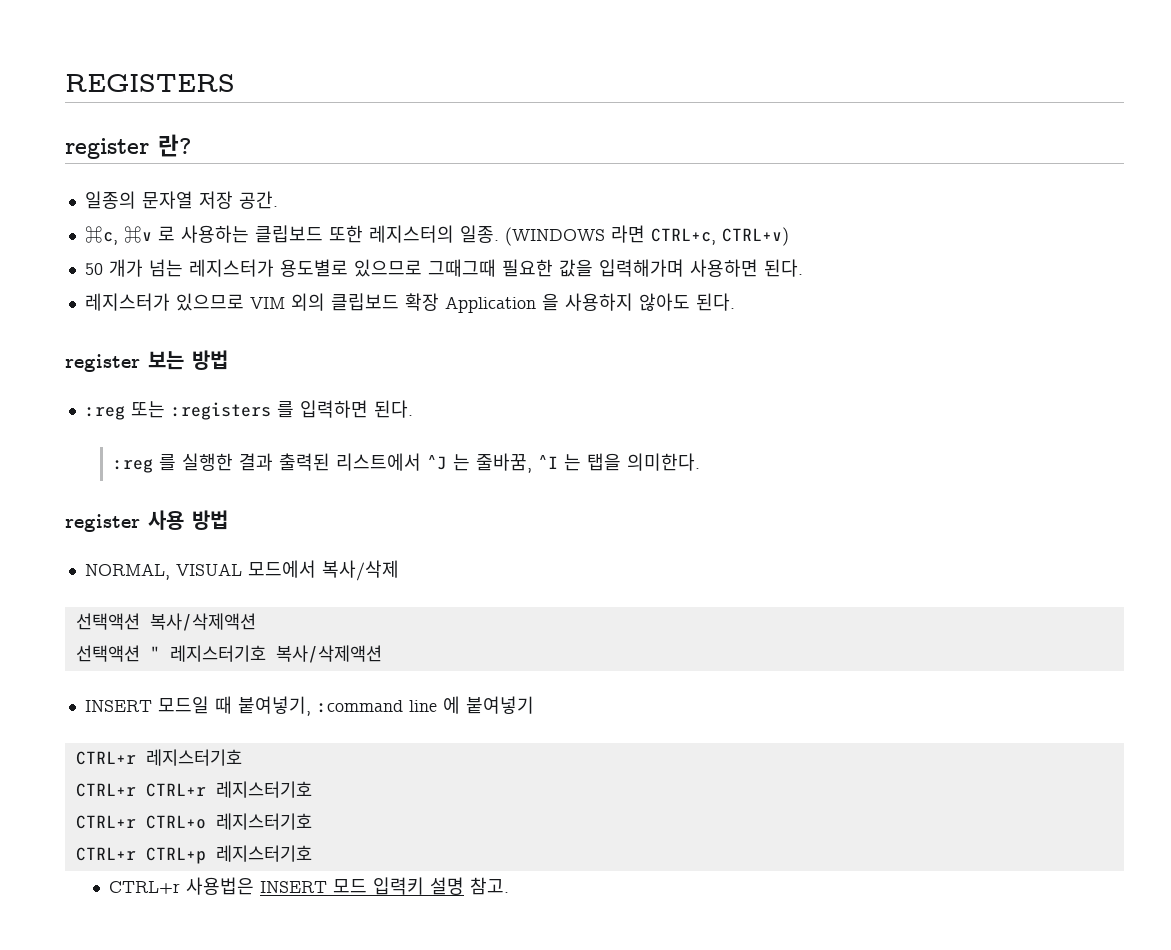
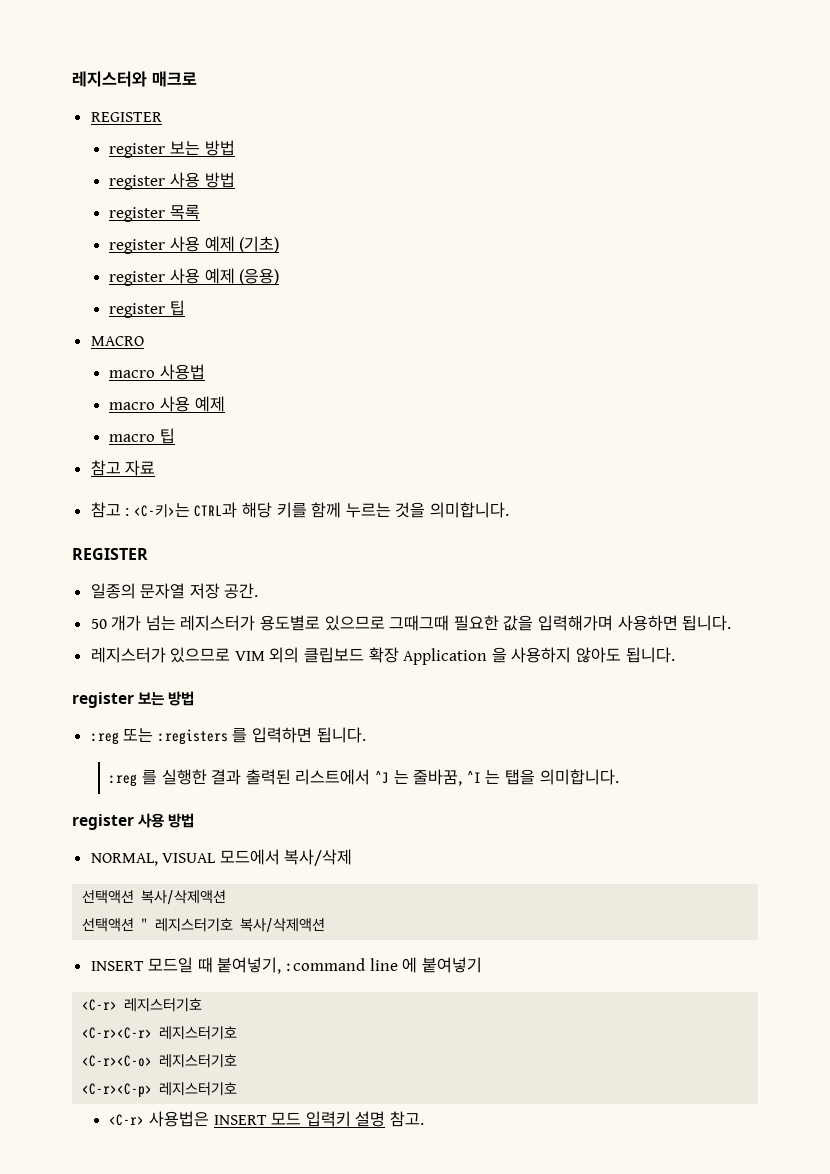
- REGISTERS
- register 란?
+ 레지스터와 매크로
+ REGISTER
+ register 보는 방법
+ register 사용 방법
+ register 목록
+ register 사용 예제 (기초)
+ register 사용 예제 (응용)
+ register 팁
+ MACRO
+ macro 사용법
+ macro 사용 예제
+ macro 팁
+ 참고 자료
+ 참고 : <C-키>는 CTRL과 해당 키를 함께 누르는 것을 의미합니다.
+ REGISTER
  일종의 문자열 저장 공간.
- ⌘c, ⌘v 로 사용하는 클립보드 또한 레지스터의 일종. (WINDOWS 라면 CTRL+c, CTRL+v)
- 50 개가 넘는 레지스터가 용도별로 있으므로 그때그때 필요한 값을 입력해가며 사용하면 된다.
+ 50 개가 넘는 레지스터가 용도별로 있으므로 그때그때 필요한 값을 입력해가며 사용하면 됩니다.
- 레지스터가 있으므로 VIM 외의 클립보드 확장 Application 을 사용하지 않아도 된다.
+ 레지스터가 있으므로 VIM 외의 클립보드 확장 Application 을 사용하지 않아도 됩니다.
- :reg 또는 :registers 를 입력하면 된다.
+ :reg 또는 :registers 를 입력하면 됩니다.
- :reg 를 실행한 결과 출력된 리스트에서 ^J 는 줄바꿈, ^I 는 탭을 의미한다.
+ :reg 를 실행한 결과 출력된 리스트에서 ^J 는 줄바꿈, ^I 는 탭을 의미합니다.
  INSERT 모드일 때 붙여넣기, :command line 에 붙여넣기
- CTRL+r 레지스터기호
- CTRL+r CTRL+r 레지스터기호
- CTRL+r CTRL+o 레지스터기호
- CTRL+r CTRL+p 레지스터기호
- CTRL+r 사용법은 INSERT 모드 입력키 설명 참고.
+ <C-r> 레지스터기호
+ <C-r><C-r> 레지스터기호
+ <C-r><C-o> 레지스터기호
+ <C-r><C-p> 레지스터기호
+ <C-r> 사용법은 INSERT 모드 입력키 설명 참고.

